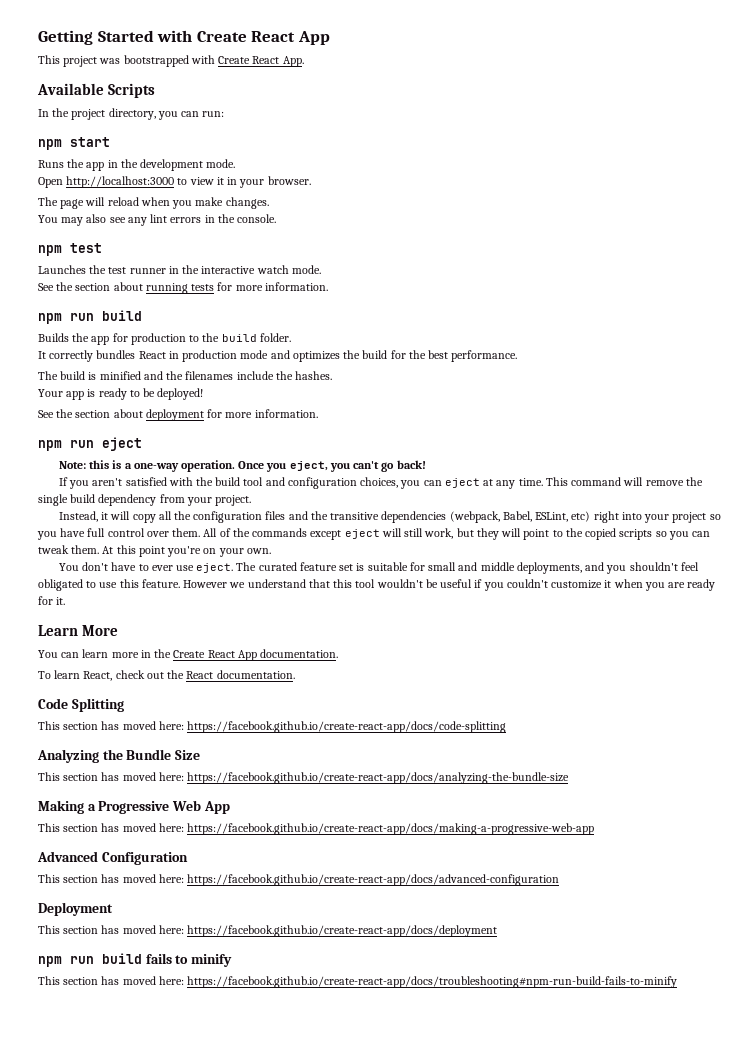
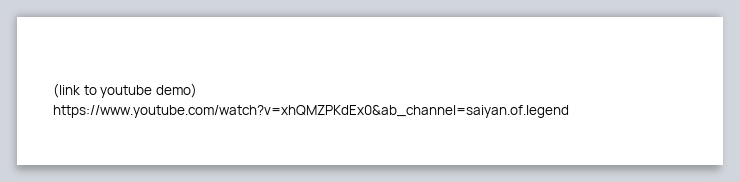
- Getting Started with Create React App
- This project was bootstrapped with Create React App.
- Available Scripts
- In the project directory, you can run:
- npm start
- Runs the app in the development mode.
- Open http://localhost:3000 to view it in your browser.
- The page will reload when you make changes.
- You may also see any lint errors in the console.
- npm test
- Launches the test runner in the interactive watch mode.
- See the section about running tests for more information.
- npm run build
- Builds the app for production to the build folder.
- It correctly bundles React in production mode and optimizes the build for the best performance.
- The build is minified and the filenames include the hashes.
- Your app is ready to be deployed!
- See the section about deployment for more information.
- npm run eject
- Note: this is a one-way operation. Once you eject, you can't go back!
- If you aren't satisfied with the build tool and configuration choices, you can eject at any time. This command will remove the single build dependency from your project.
- Instead, it will copy all the configuration files and the transitive dependencies (webpack, Babel, ESLint, etc) right into your project so you have full control over them. All of the commands except eject will still work, but they will point to the copied scripts so you can tweak them. At this point you're on your own.
- You don't have to ever use eject. The curated feature set is suitable for small and middle deployments, and you shouldn't feel obligated to use this feature. However we understand that this tool wouldn't be useful if you couldn't customize it when you are ready for it.
- Learn More
- You can learn more in the Create React App documentation.
- To learn React, check out the React documentation.
- Code Splitting
- This section has moved here: https://facebook.github.io/create-react-app/docs/code-splitting
- Analyzing the Bundle Size
- This section has moved here: https://facebook.github.io/create-react-app/docs/analyzing-the-bundle-size
- Making a Progressive Web App
- This section has moved here: https://facebook.github.io/create-react-app/docs/making-a-progressive-web-app
- Advanced Configuration
- This section has moved here: https://facebook.github.io/create-react-app/docs/advanced-configuration
- Deployment
- This section has moved here: https://facebook.github.io/create-react-app/docs/deployment
- npm run build fails to minify
- This section has moved here: https://facebook.github.io/create-react-app/docs/troubleshooting#npm-run-build-fails-to-minify
+ (link to youtube demo) https://www.youtube.com/watch?v=xhQMZPKdEx0&ab_channel=saiyan.of.legend

